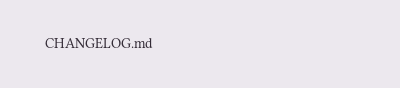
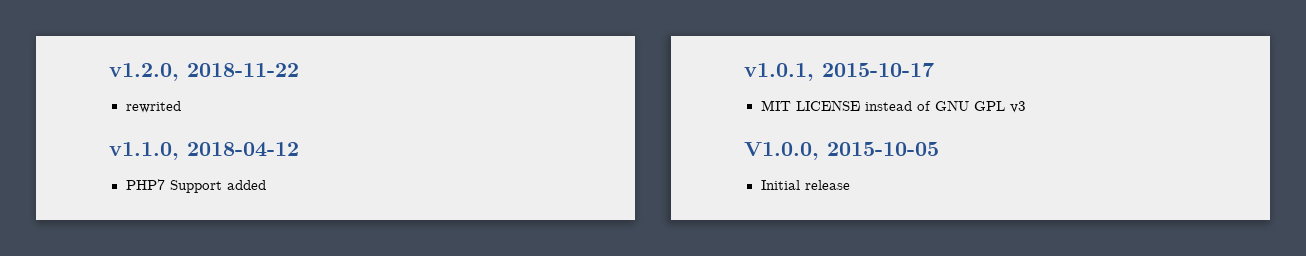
- CHANGELOG.md
+ v1.2.0, 2018-11-22
+ rewrited
+ v1.1.0, 2018-04-12
+ PHP7 Support added
+ v1.0.1, 2015-10-17
+ MIT LICENSE instead of GNU GPL v3
+ V1.0.0, 2015-10-05
+ Initial release

